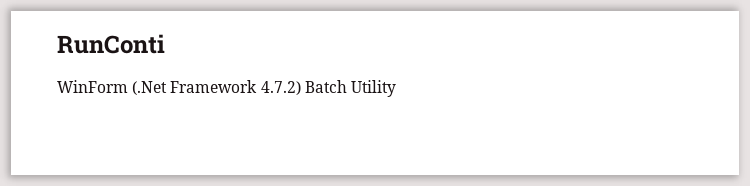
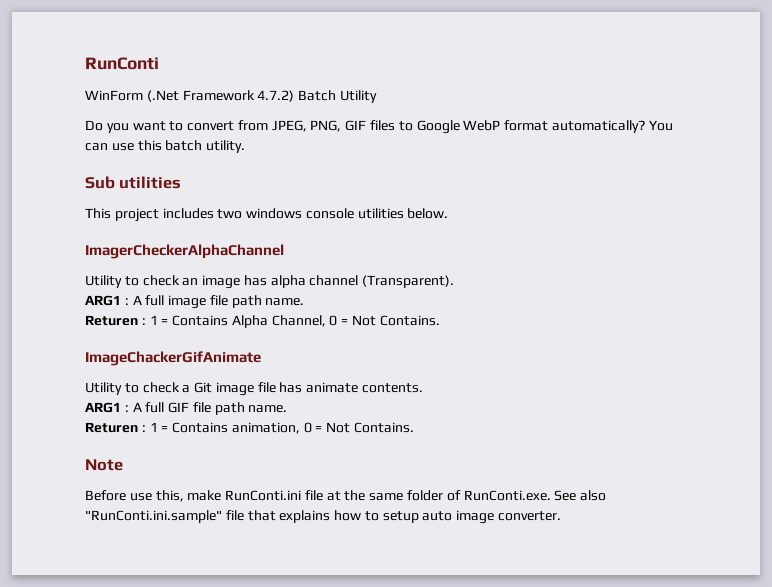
+ Do you want to convert from JPEG, PNG, GIF files to Google WebP format automatically? You can use this batch utility.
+ Sub utilities
+ This project includes two windows console utilities below.
+ ImagerCheckerAlphaChannel
+ Utility to check an image has alpha channel (Transparent).
+ ARG1 : A full image file path name.
+ Returen : 1 = Contains Alpha Channel, 0 = Not Contains.
+ ImageChackerGifAnimate
+ Utility to check a Git image file has animate contents.
+ ARG1 : A full GIF file path name.
+ Returen : 1 = Contains animation, 0 = Not Contains.
+ Note
+ Before use this, make RunConti.ini file at the same folder of RunConti.exe. See also "RunConti.ini.sample" file that explains how to setup auto image converter.

